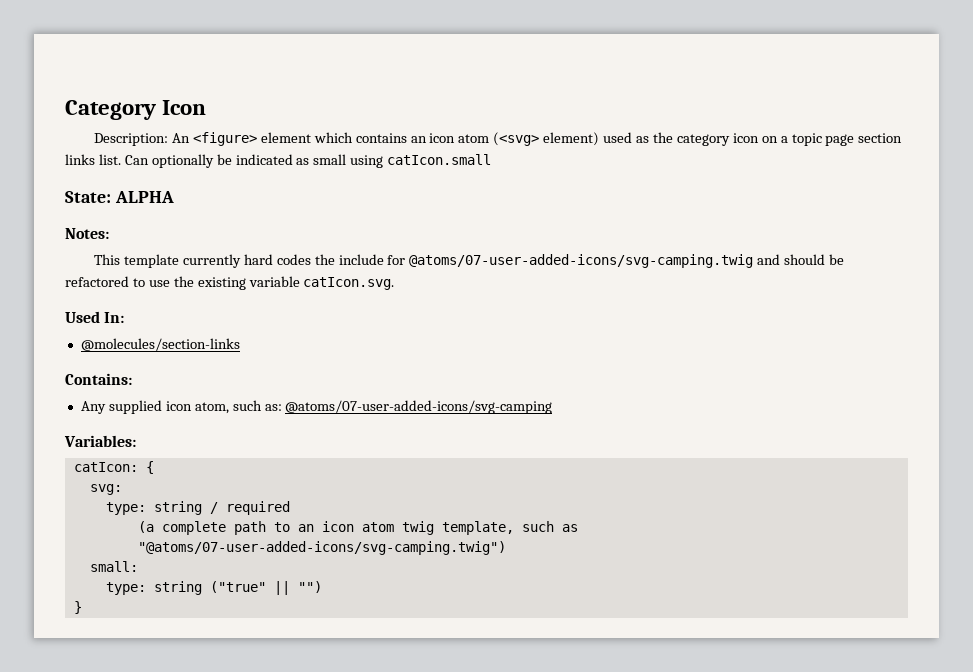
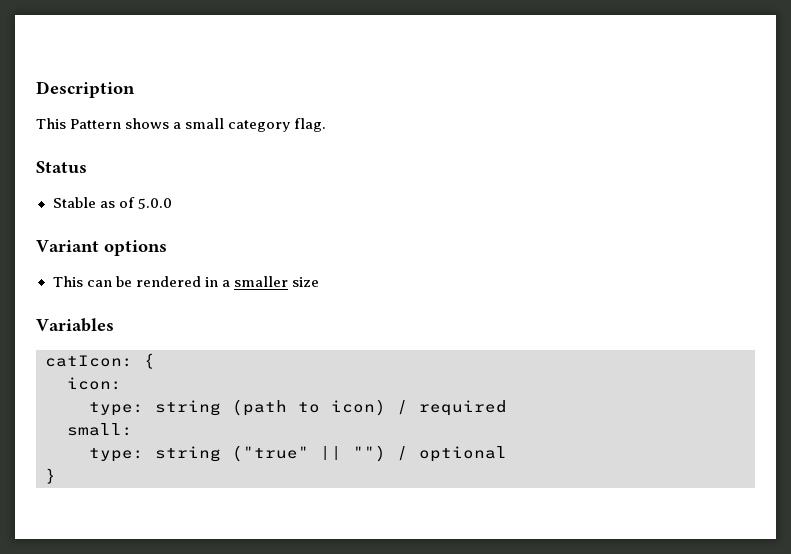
- Category Icon
- Description: An <figure> element which contains an icon atom (<svg> element) used as the category icon on a topic page section links list. Can optionally be indicated as small using catIcon.small
- State: ALPHA
- Notes:
- This template currently hard codes the include for @atoms/07-user-added-icons/svg-camping.twig and should be refactored to use the existing variable catIcon.svg.
- Used In:
- @molecules/section-links
- Contains:
- Any supplied icon atom, such as: @atoms/07-user-added-icons/svg-camping
- Variables:
+ Description
+ This Pattern shows a small category flag.
+ Status
+ Stable as of 5.0.0
+ Variant options
+ This can be rendered in a smaller size
+ Variables
- svg:
- type: string / required
+ icon:
+ type: string (path to icon) / required
- (a complete path to an icon atom twig template, such as "@atoms/07-user-added-icons/svg-camping.twig")
- type: string ("true" || "")
+ type: string ("true" || "") / optional

